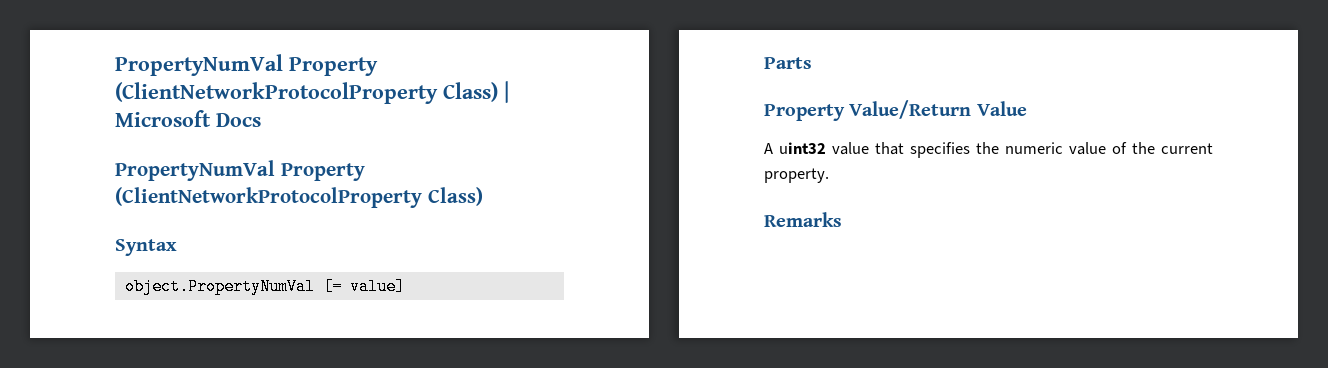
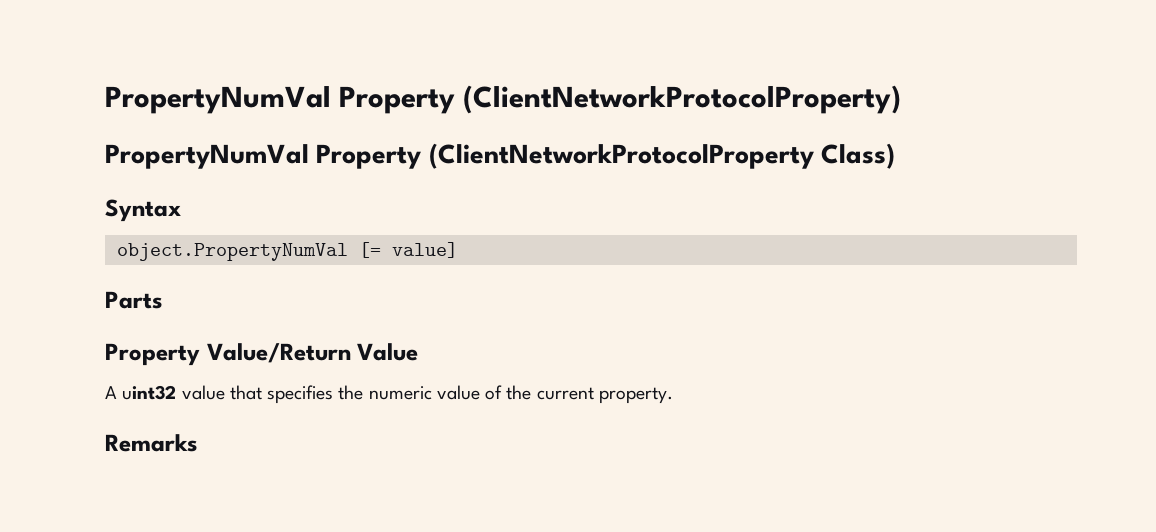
- PropertyNumVal Property (ClientNetworkProtocolProperty Class) | Microsoft Docs
+ PropertyNumVal Property (ClientNetworkProtocolProperty)

